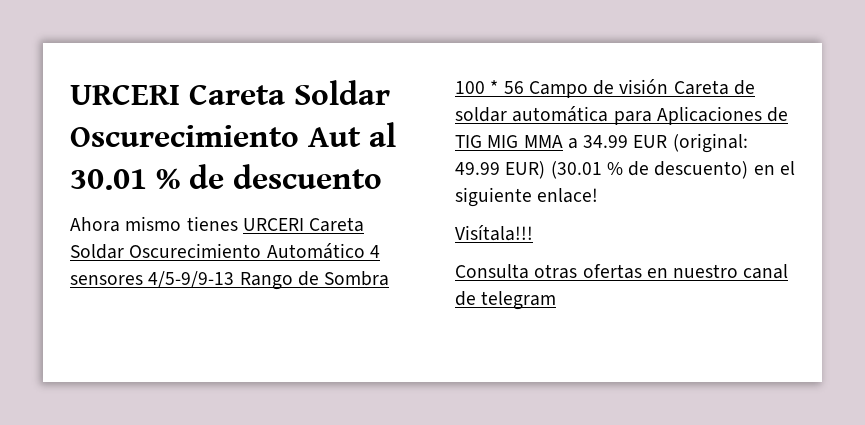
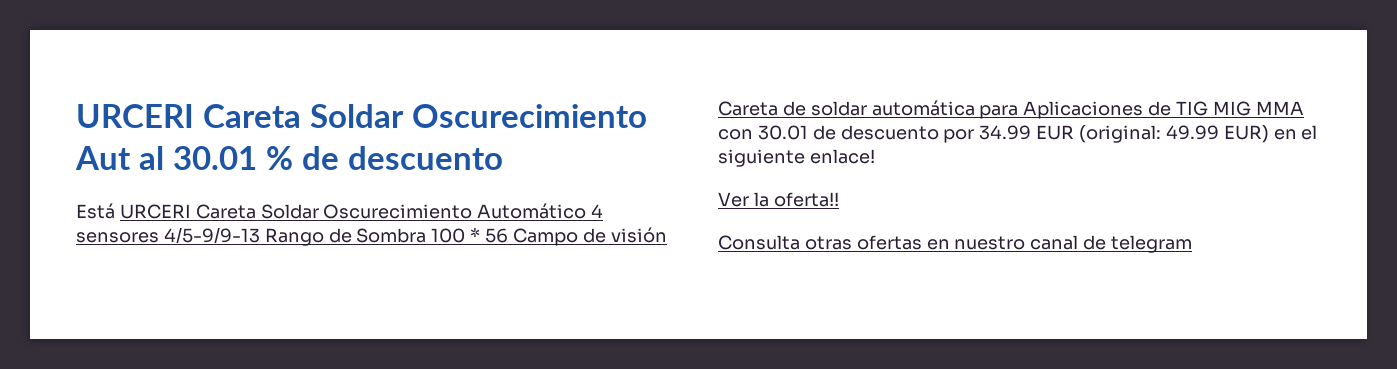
- Ahora mismo tienes URCERI Careta Soldar Oscurecimiento Automático 4 sensores 4/5-9/9-13 Rango de Sombra 100 * 56 Campo de visión Careta de soldar automática para Aplicaciones de TIG MIG MMA a 34.99 EUR (original: 49.99 EUR) (30.01 % de descuento) en el siguiente enlace!
+ Está URCERI Careta Soldar Oscurecimiento Automático 4 sensores 4/5-9/9-13 Rango de Sombra 100 * 56 Campo de visión Careta de soldar automática para Aplicaciones de TIG MIG MMA con 30.01 de descuento por 34.99 EUR (original: 49.99 EUR) en el siguiente enlace!
- Visítala!!!
+ Ver la oferta!!

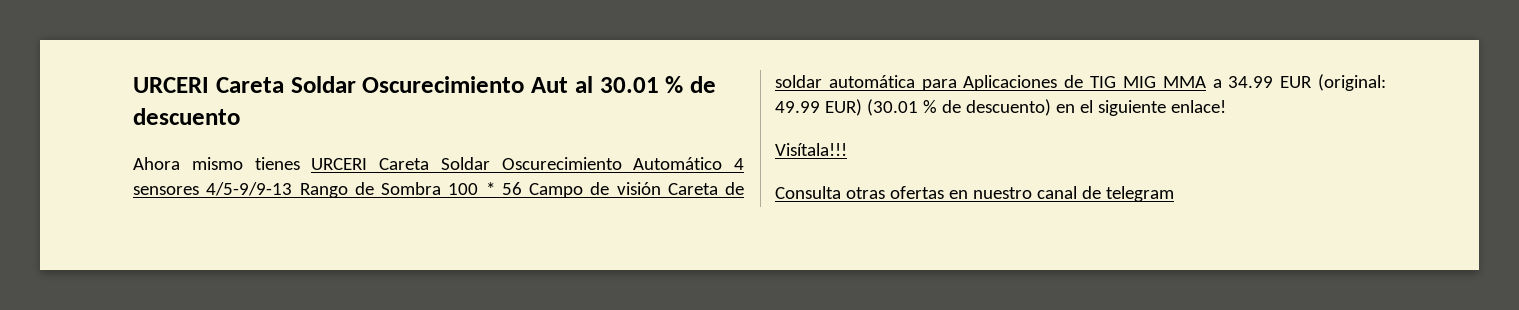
- Está URCERI Careta Soldar Oscurecimiento Automático 4 sensores 4/5-9/9-13 Rango de Sombra 100 * 56 Campo de visión Careta de soldar automática para Aplicaciones de TIG MIG MMA con 30.01 de descuento por 34.99 EUR (original: 49.99 EUR) en el siguiente enlace!
+ Ahora mismo tienes URCERI Careta Soldar Oscurecimiento Automático 4 sensores 4/5-9/9-13 Rango de Sombra 100 * 56 Campo de visión Careta de soldar automática para Aplicaciones de TIG MIG MMA a 34.99 EUR (original: 49.99 EUR) (30.01 % de descuento) en el siguiente enlace!
- Ver la oferta!!
+ Visítala!!!

